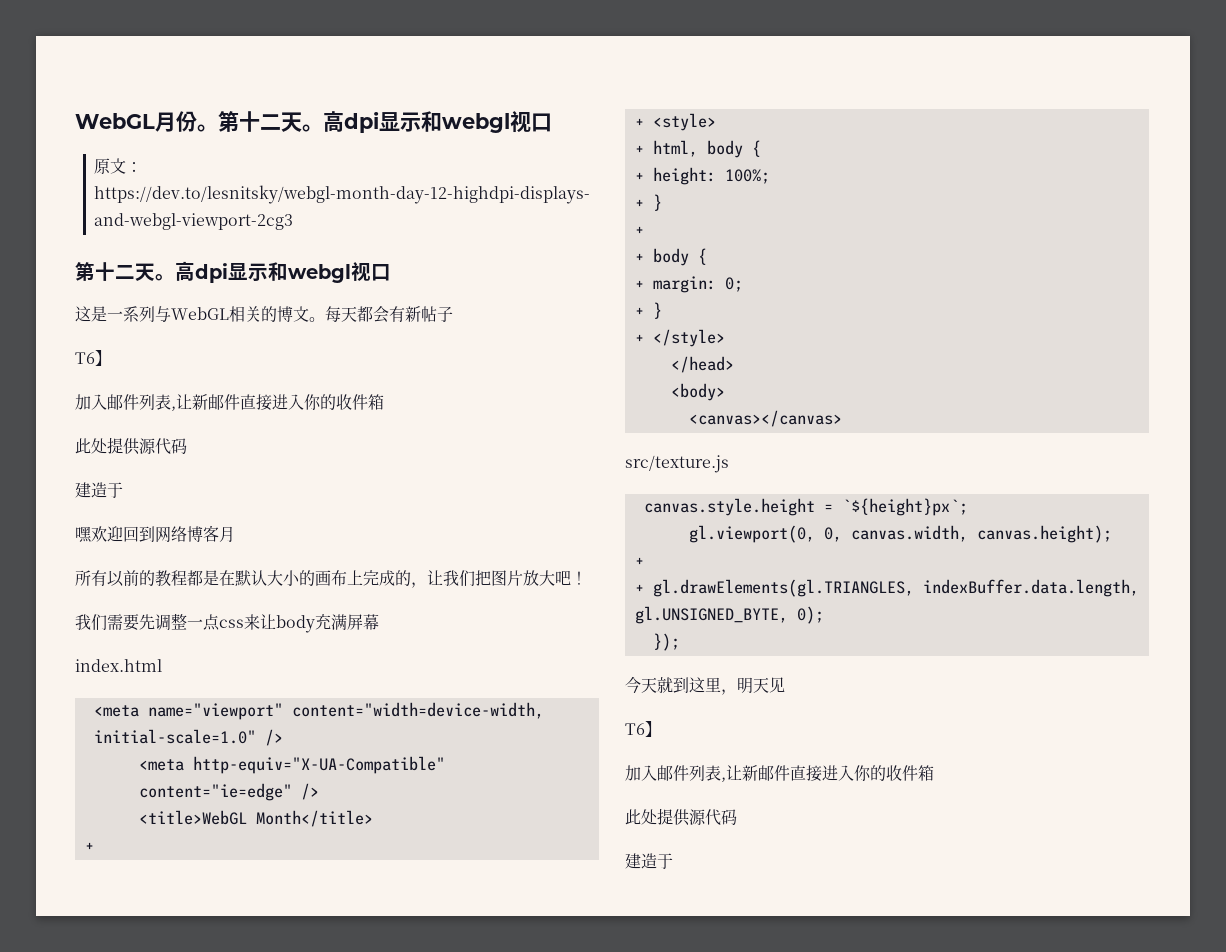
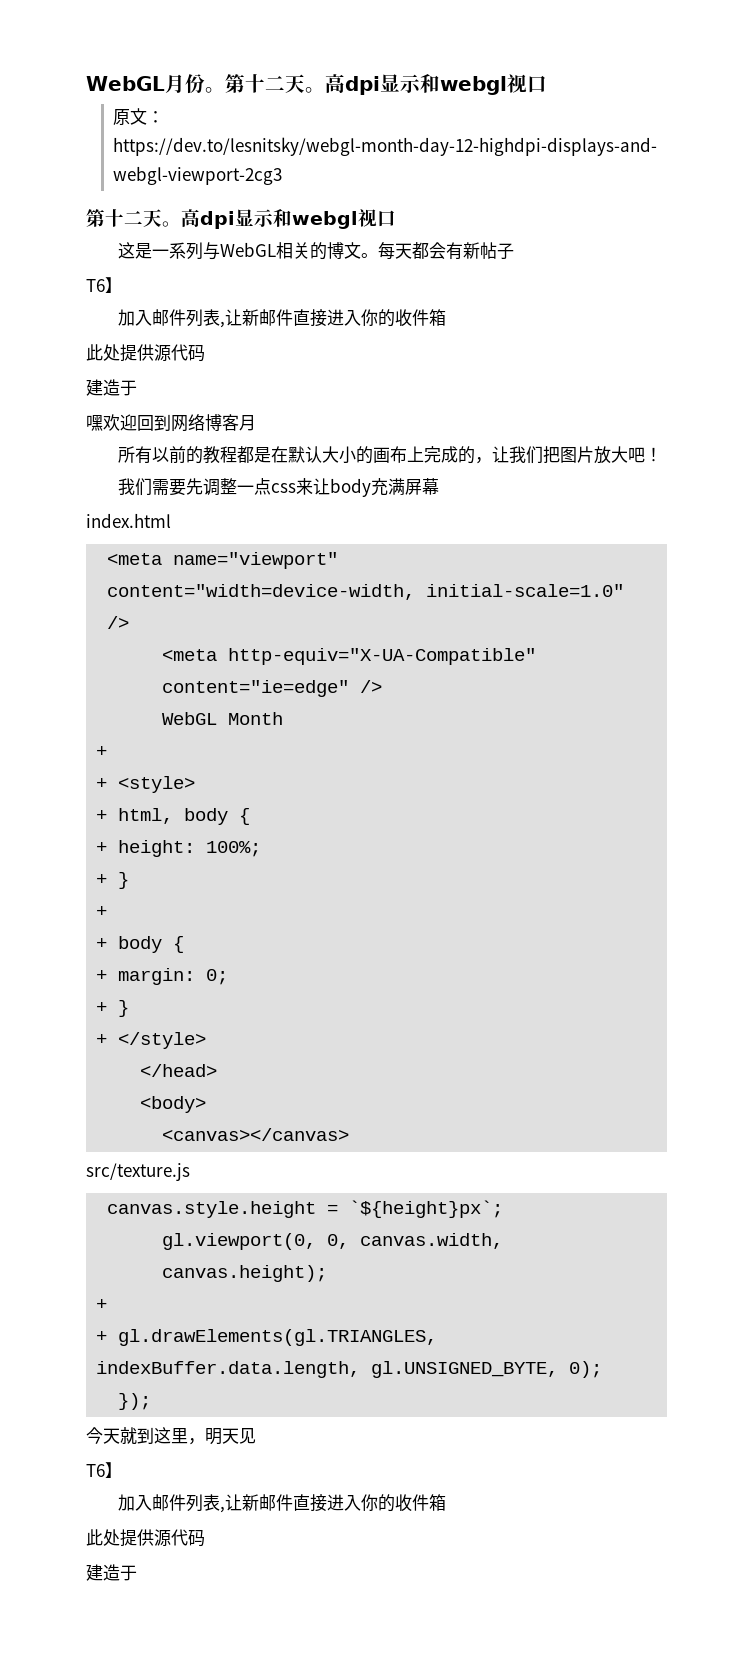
- <title>WebGL Month</title>
+ WebGL Month

